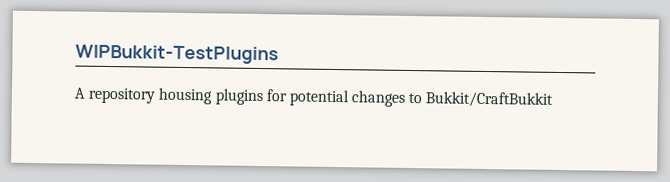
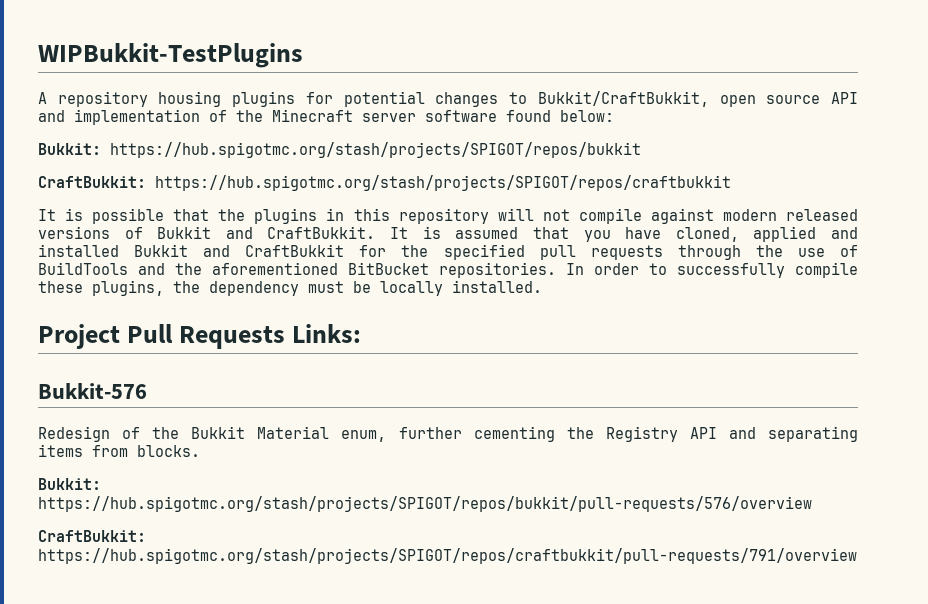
- A repository housing plugins for potential changes to Bukkit/CraftBukkit
+ A repository housing plugins for potential changes to Bukkit/CraftBukkit, open source API and implementation of the Minecraft server software found below:
+ Bukkit: https://hub.spigotmc.org/stash/projects/SPIGOT/repos/bukkit
+ CraftBukkit: https://hub.spigotmc.org/stash/projects/SPIGOT/repos/craftbukkit
+ It is possible that the plugins in this repository will not compile against modern released versions of Bukkit and CraftBukkit. It is assumed that you have cloned, applied and installed Bukkit and CraftBukkit for the specified pull requests through the use of BuildTools and the aforementioned BitBucket repositories. In order to successfully compile these plugins, the dependency must be locally installed.
+ Project Pull Requests Links:
+ Bukkit-576
+ Redesign of the Bukkit Material enum, further cementing the Registry API and separating items from blocks.
+ Bukkit: https://hub.spigotmc.org/stash/projects/SPIGOT/repos/bukkit/pull-requests/576/overview
+ CraftBukkit: https://hub.spigotmc.org/stash/projects/SPIGOT/repos/craftbukkit/pull-requests/791/overview

